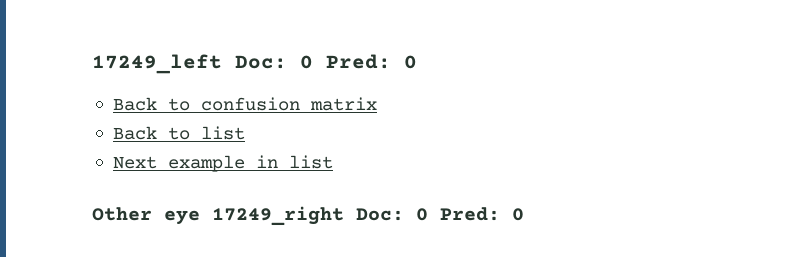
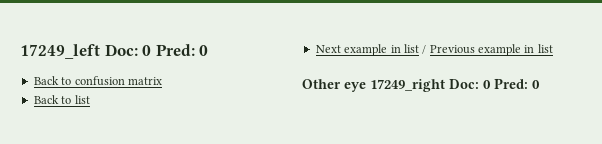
- Next example in list
+ Next example in list / Previous example in list

